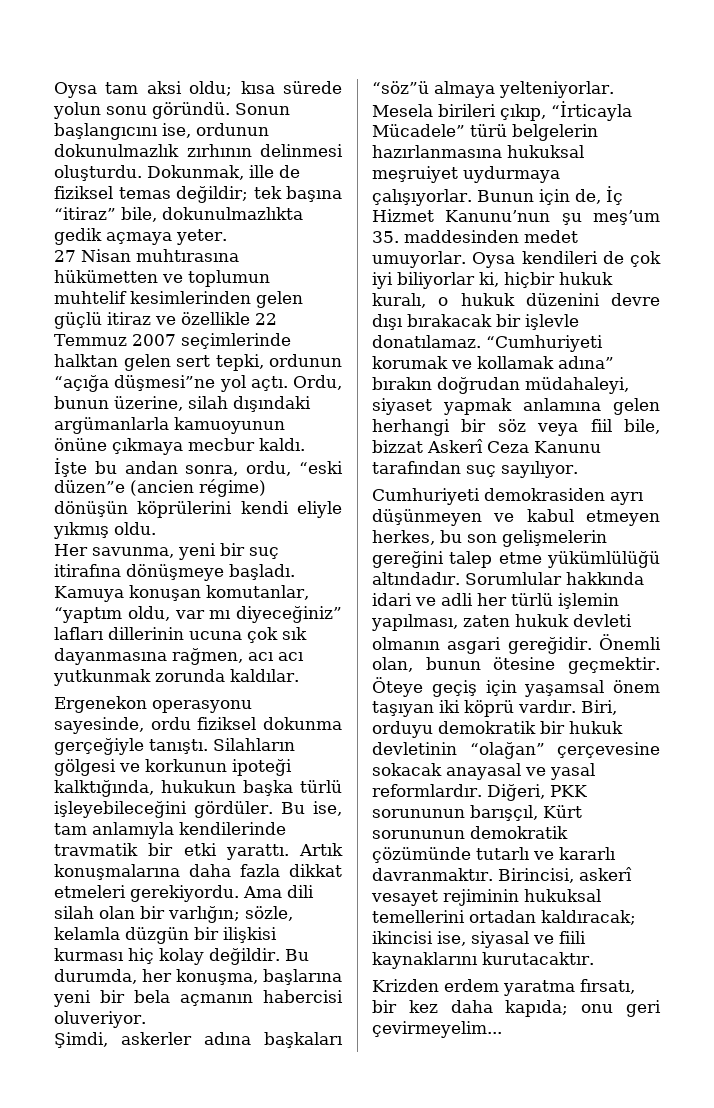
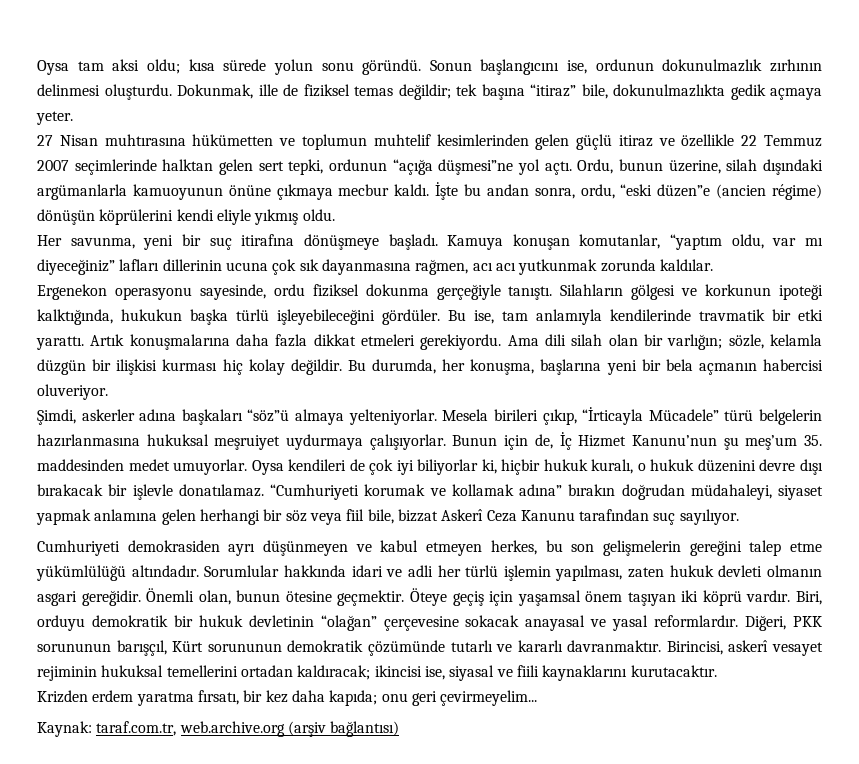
+ Kaynak: taraf.com.tr, web.archive.org (arşiv bağlantısı)

